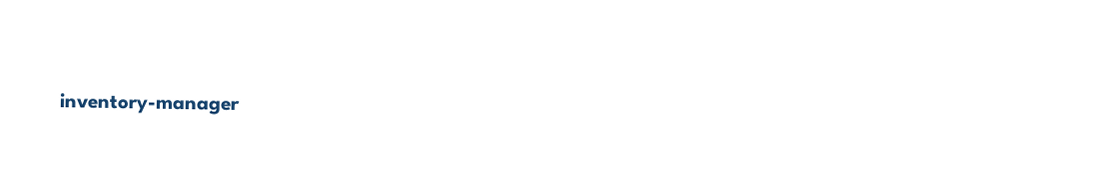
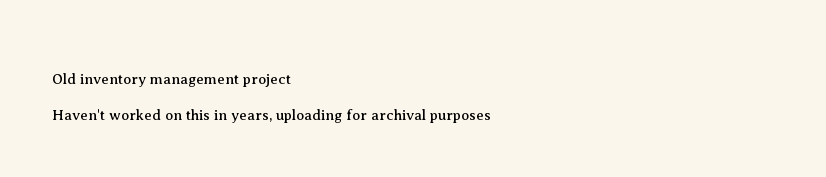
- inventory-manager
+ Old inventory management project
+ Haven't worked on this in years, uploading for archival purposes

